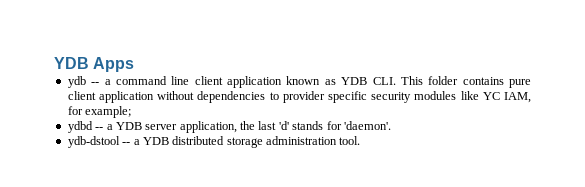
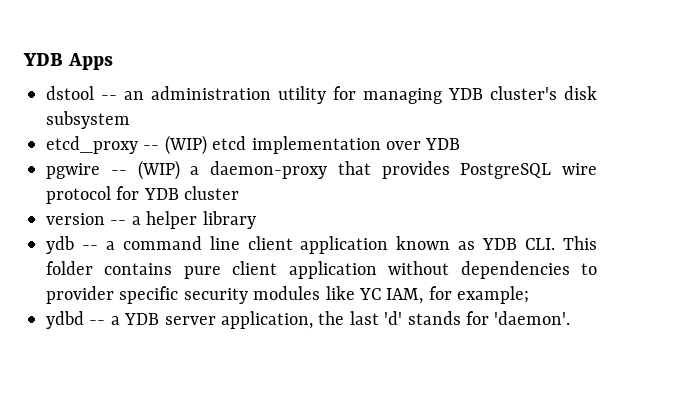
+ dstool -- an administration utility for managing YDB cluster's disk subsystem
+ etcd_proxy -- (WIP) etcd implementation over YDB
+ pgwire -- (WIP) a daemon-proxy that provides PostgreSQL wire protocol for YDB cluster
+ version -- a helper library
- ydb-dstool -- a YDB distributed storage administration tool.

